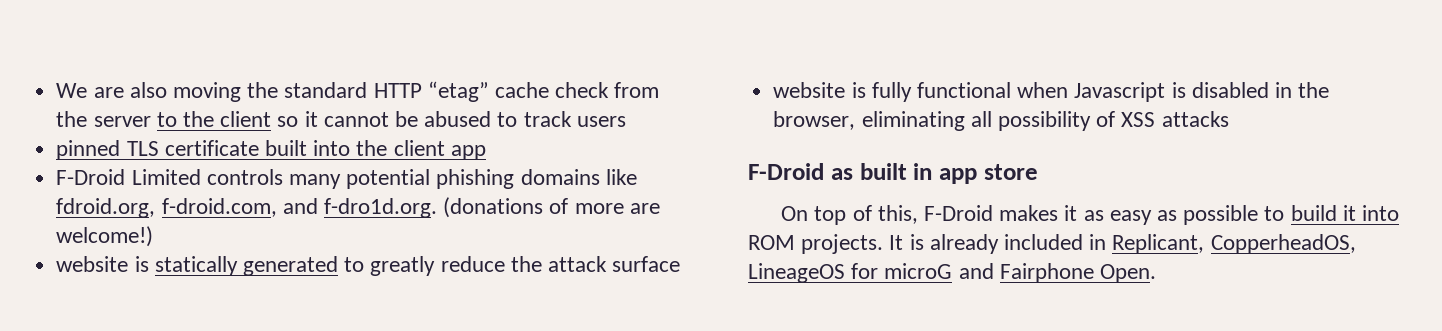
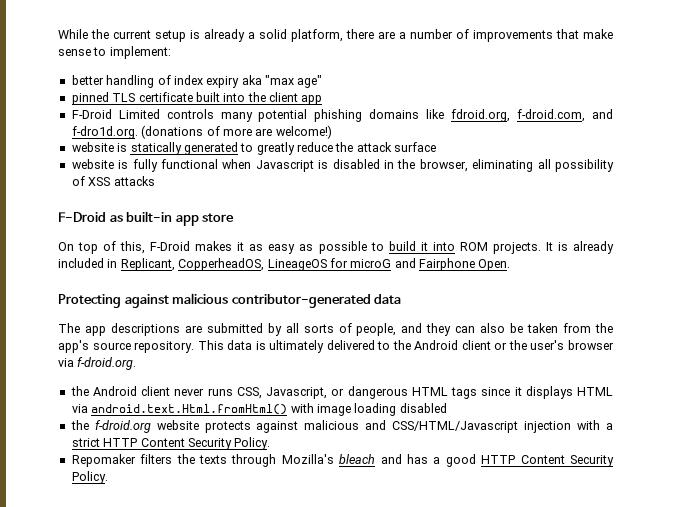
- We are also moving the standard HTTP “etag” cache check from the server to the client so it cannot be abused to track users
+ While the current setup is already a solid platform, there are a number of improvements that make sense to implement:
+ better handling of index expiry aka "max age"
- F-Droid as built in app store
+ F-Droid as built-in app store
+ Protecting against malicious contributor-generated data
+ The app descriptions are submitted by all sorts of people, and they can also be taken from the app's source repository. This data is ultimately delivered to the Android client or the user's browser via f-droid.org.
+ the Android client never runs CSS, Javascript, or dangerous HTML tags since it displays HTML via android.text.Html.fromHtml() with image loading disabled
+ the f-droid.org website protects against malicious and CSS/HTML/Javascript injection with a strict HTTP Content Security Policy.
+ Repomaker filters the texts through Mozilla's bleach and has a good HTTP Content Security Policy.

